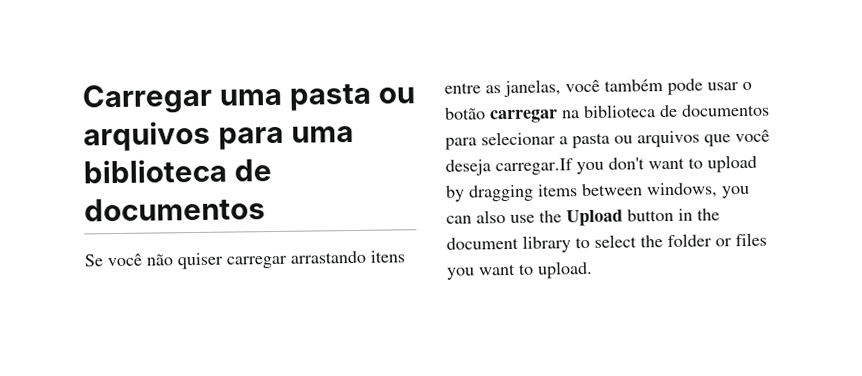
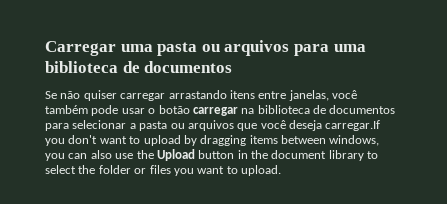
- Se você não quiser carregar arrastando itens entre as janelas, você também pode usar o botão carregar na biblioteca de documentos para selecionar a pasta ou arquivos que você deseja carregar.If you don't want to upload by dragging items between windows, you can also use the Upload button in the document library to select the folder or files you want to upload.
+ Se não quiser carregar arrastando itens entre janelas, você também pode usar o botão carregar na biblioteca de documentos para selecionar a pasta ou arquivos que você deseja carregar.If you don't want to upload by dragging items between windows, you can also use the Upload button in the document library to select the folder or files you want to upload.

